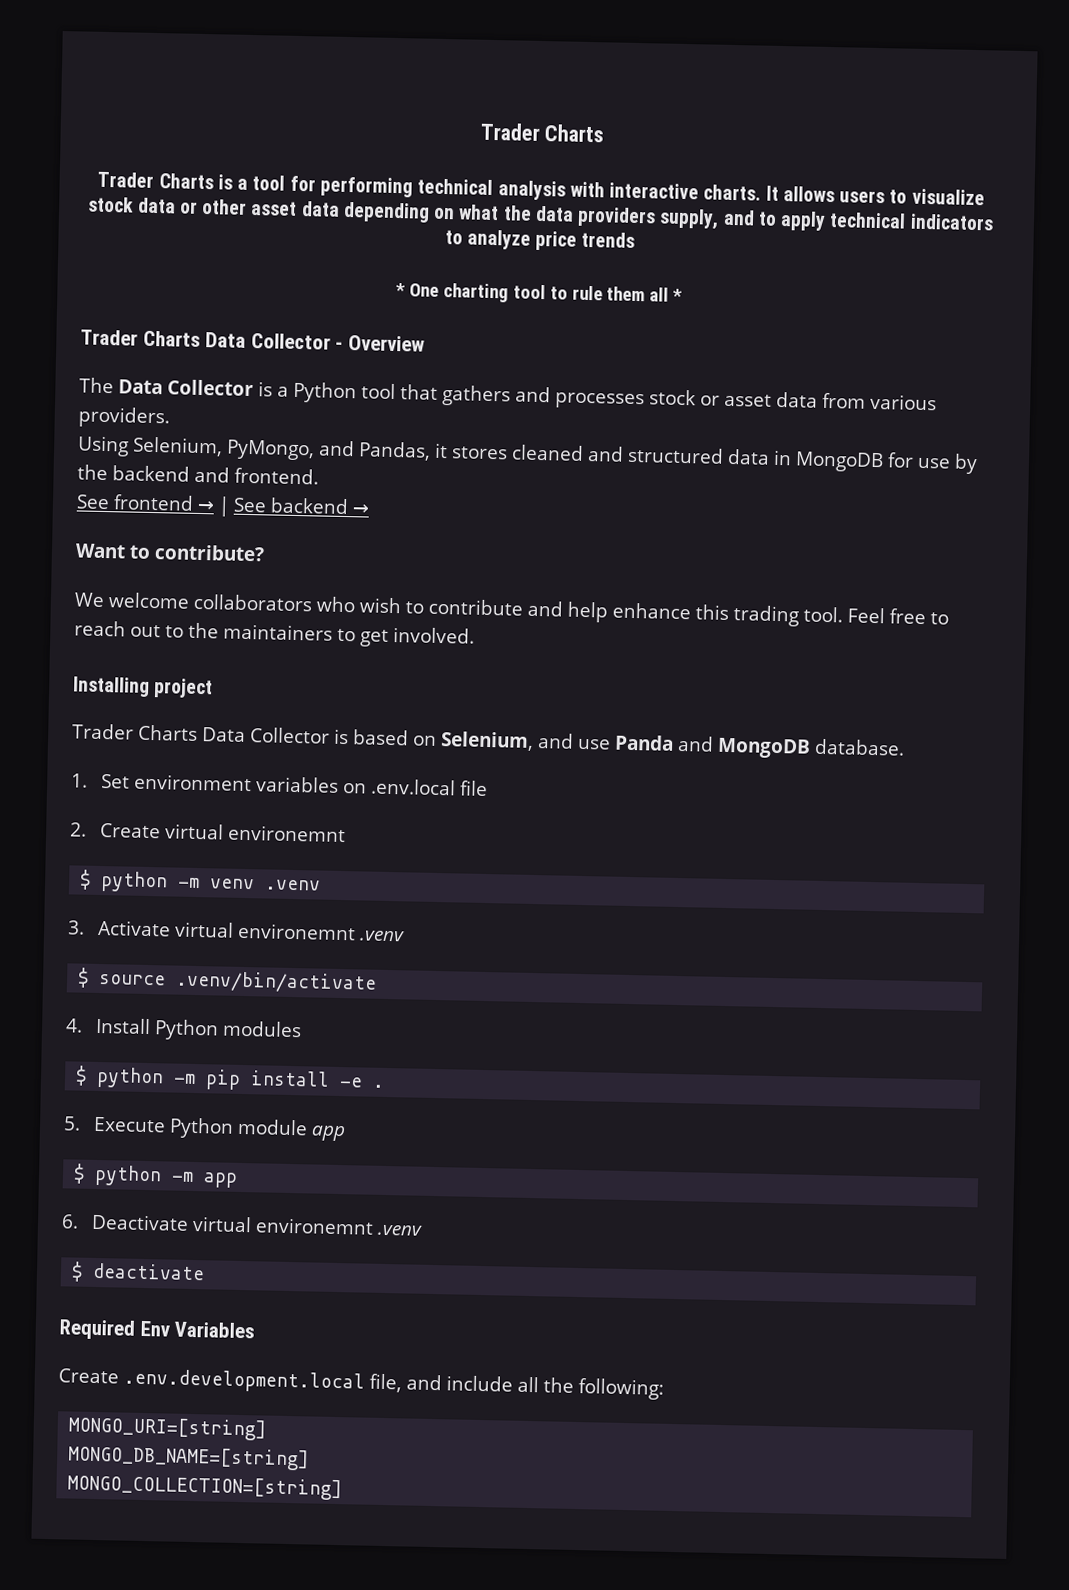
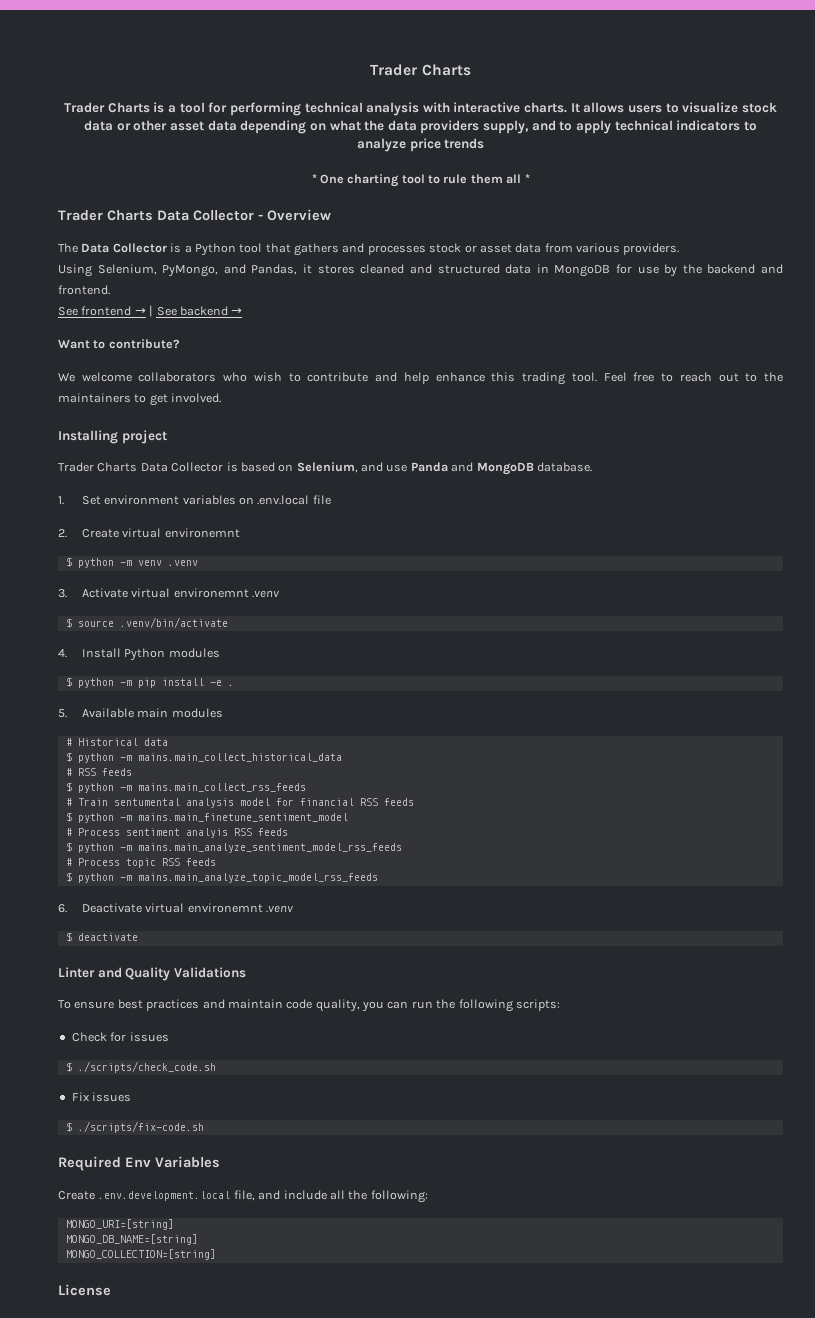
- 5. Execute Python module app
- $ python -m app
+ 5. Available main modules
+ # Historical data
+ $ python -m mains.main_collect_historical_data
+ # RSS feeds
+ $ python -m mains.main_collect_rss_feeds
+ # Train sentumental analysis model for financial RSS feeds
+ $ python -m mains.main_finetune_sentiment_model
+ # Process sentiment analyis RSS feeds
+ $ python -m mains.main_analyze_sentiment_model_rss_feeds
+ # Process topic RSS feeds
+ $ python -m mains.main_analyze_topic_model_rss_feeds
+ Linter and Quality Validations
+ To ensure best practices and maintain code quality, you can run the following scripts:
+ Check for issues
+ $ ./scripts/check_code.sh
+ Fix issues
+ $ ./scripts/fix-code.sh
+ License

